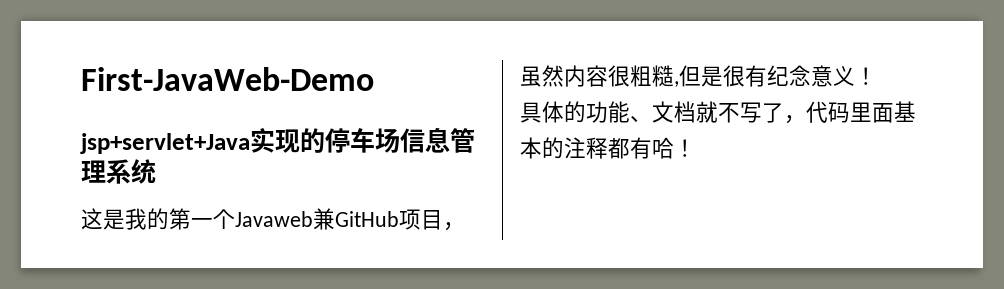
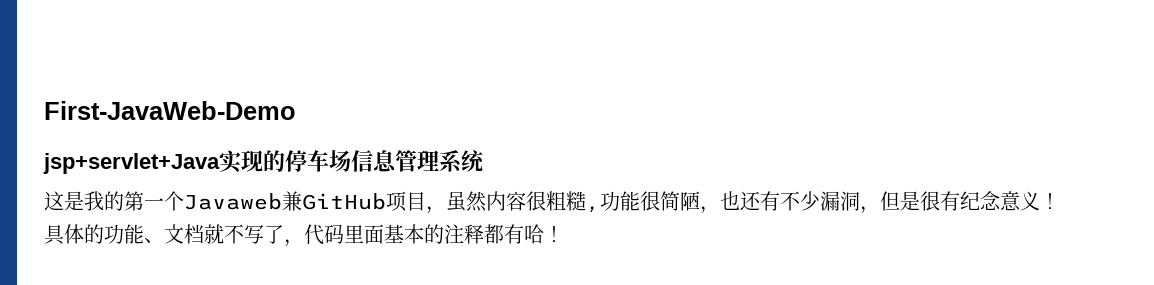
- 这是我的第一个Javaweb兼GitHub项目，虽然内容很粗糙,但是很有纪念意义！
+ 这是我的第一个Javaweb兼GitHub项目，虽然内容很粗糙,功能很简陋，也还有不少漏洞，但是很有纪念意义！

